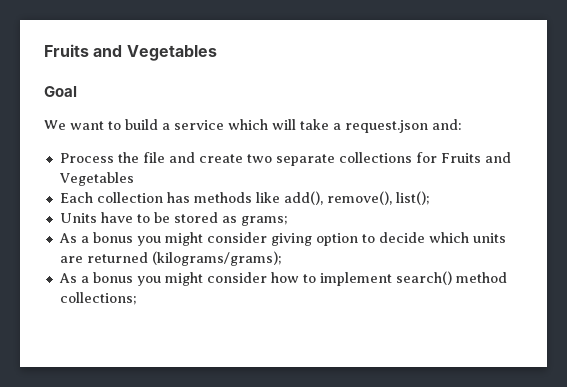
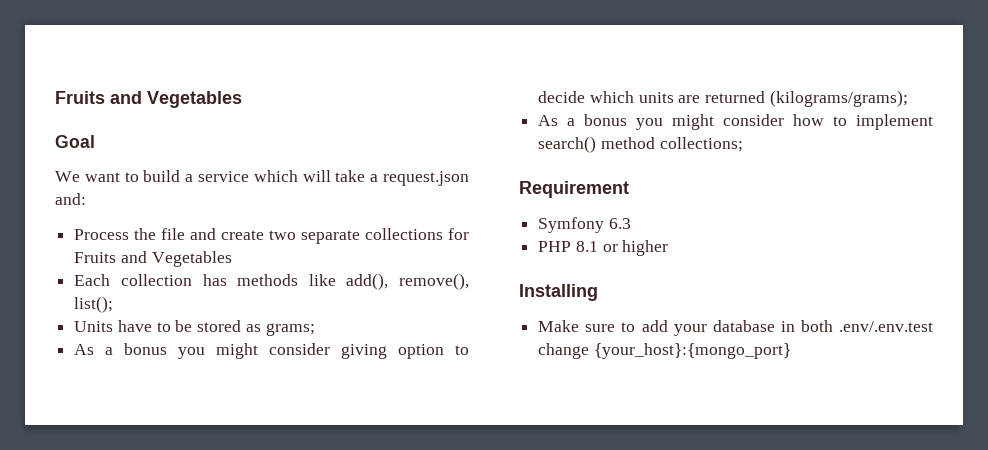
+ Requirement
+ Symfony 6.3
+ PHP 8.1 or higher
+ Installing
+ Make sure to add your database in both .env/.env.test change {your_host}:{mongo_port}

